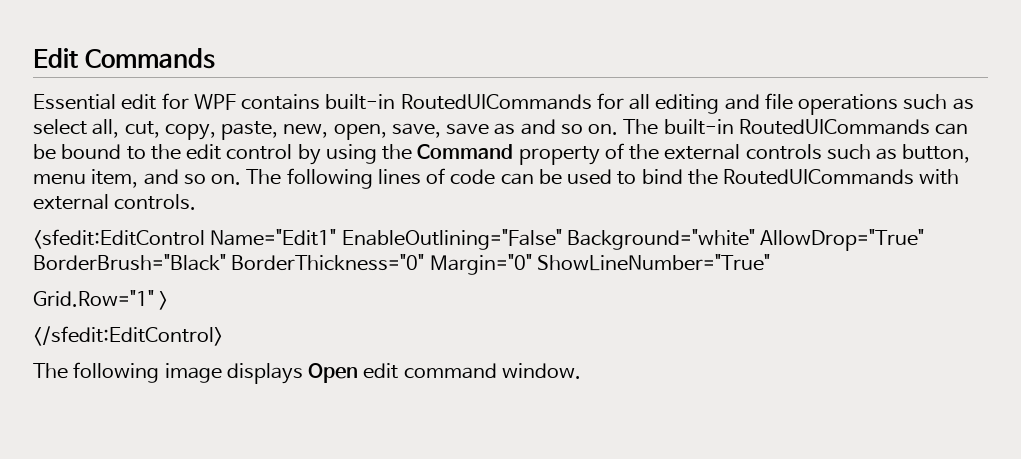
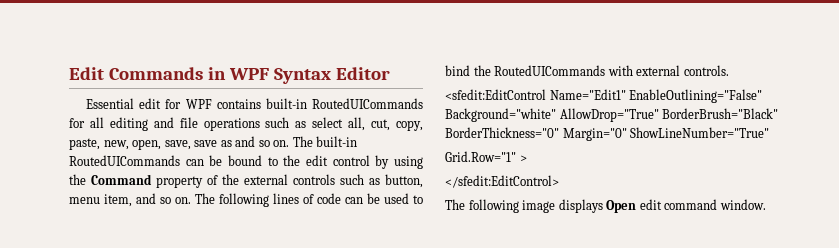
- Edit Commands
+ Edit Commands in WPF Syntax Editor

